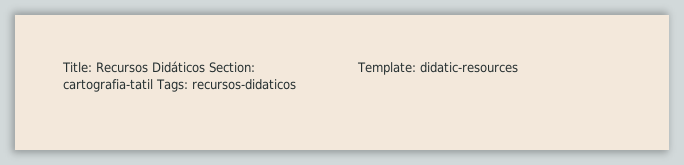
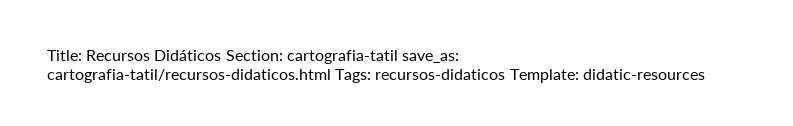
- Title: Recursos Didáticos Section: cartografia-tatil Tags: recursos-didaticos Template: didatic-resources
+ Title: Recursos Didáticos Section: cartografia-tatil save_as: cartografia-tatil/recursos-didaticos.html Tags: recursos-didaticos Template: didatic-resources

